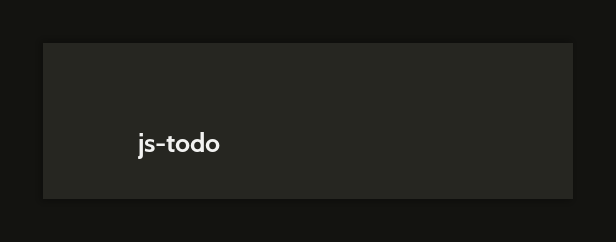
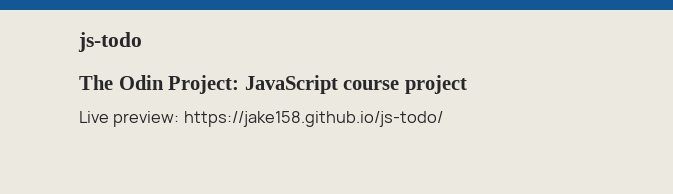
+ The Odin Project: JavaScript course project
+ Live preview: https://jake158.github.io/js-todo/

